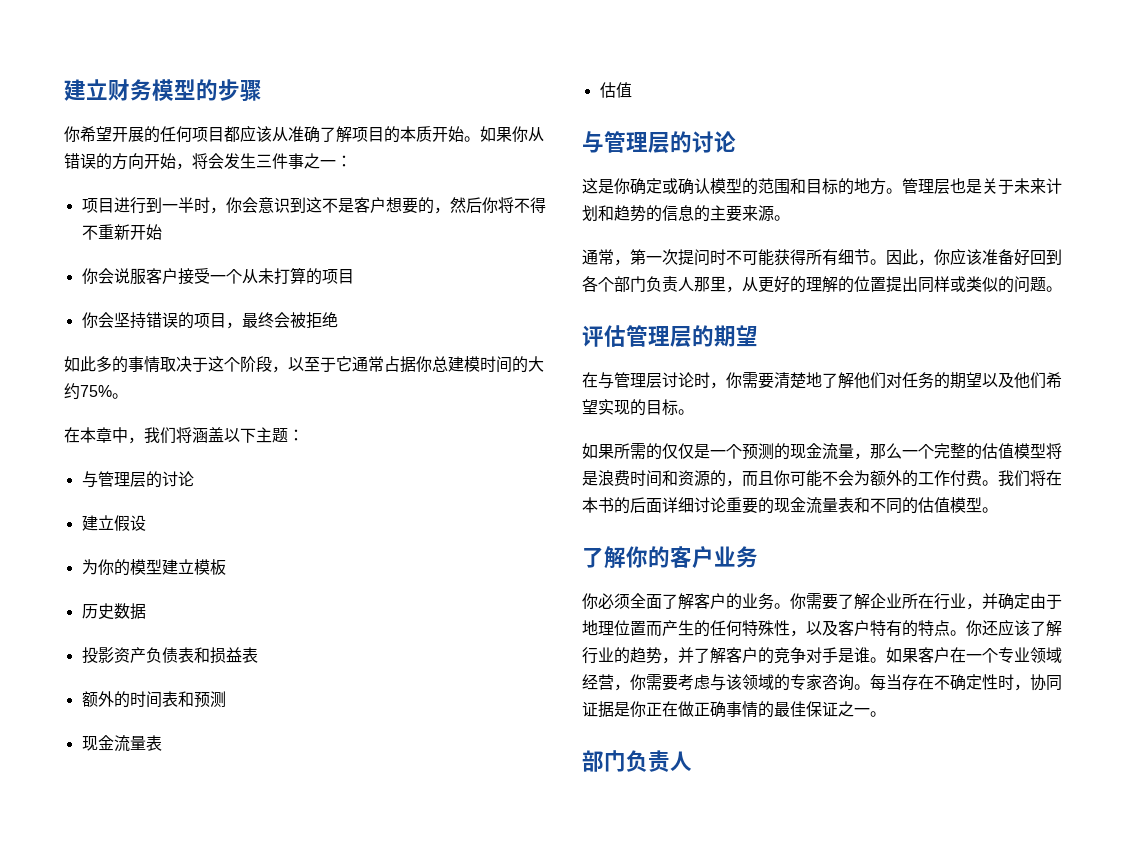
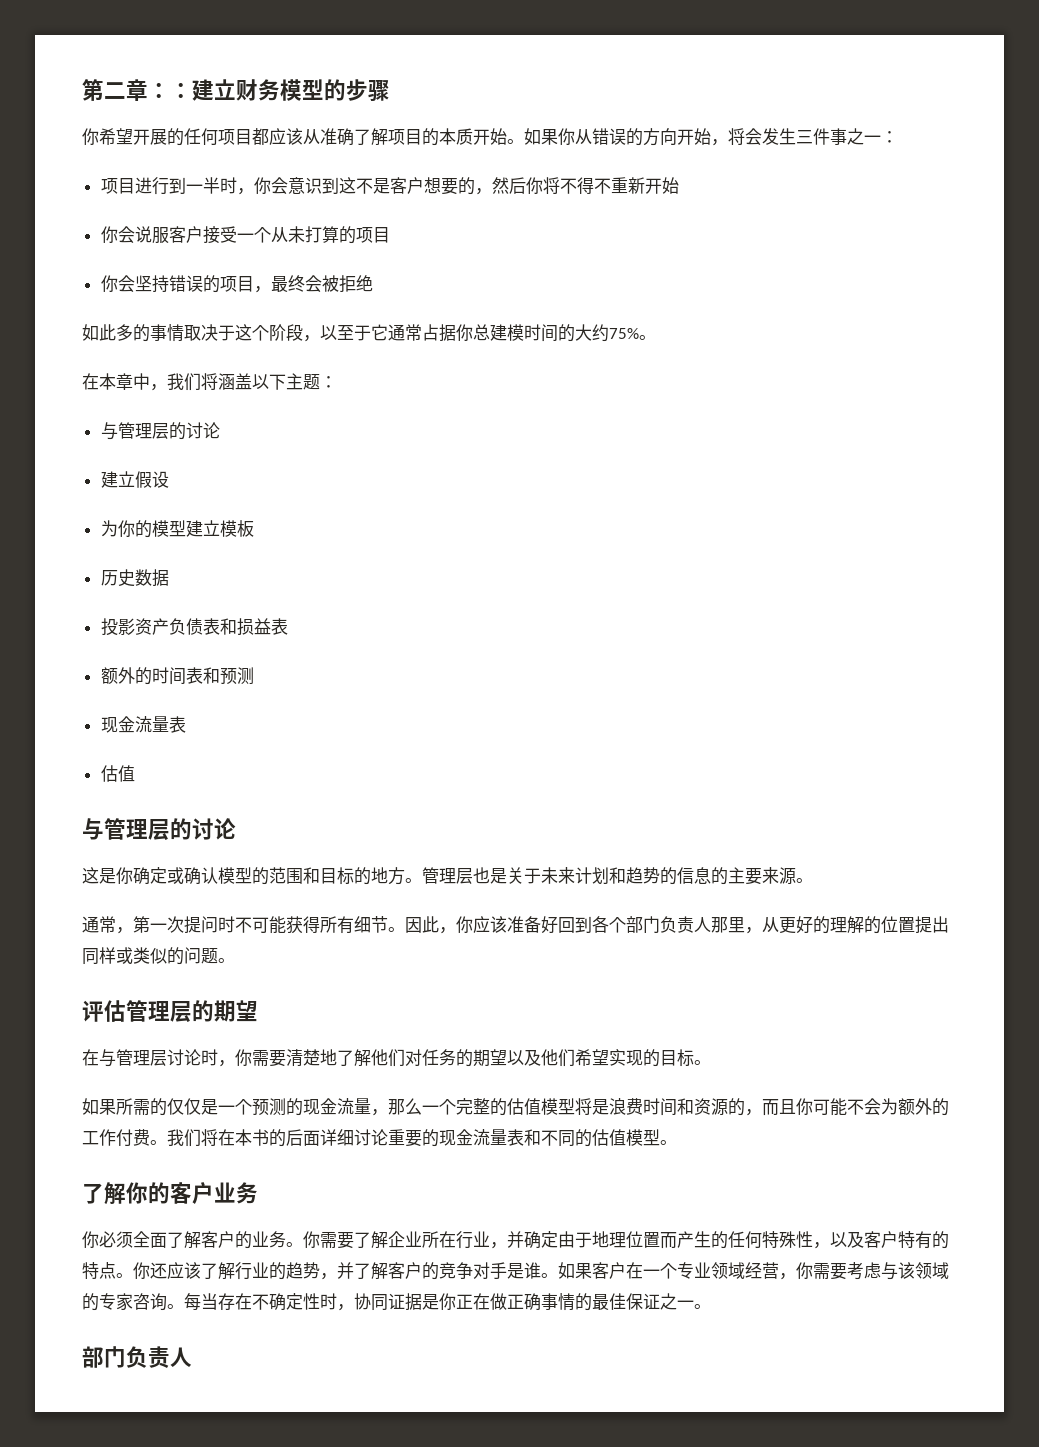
- 建立财务模型的步骤
+ 第二章：：建立财务模型的步骤

